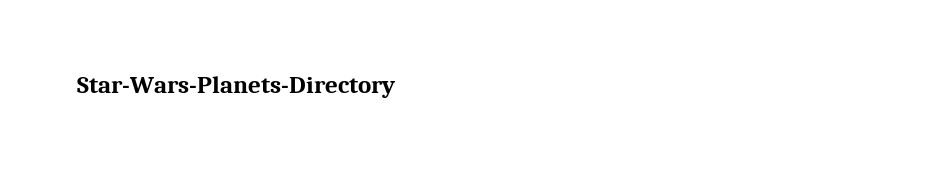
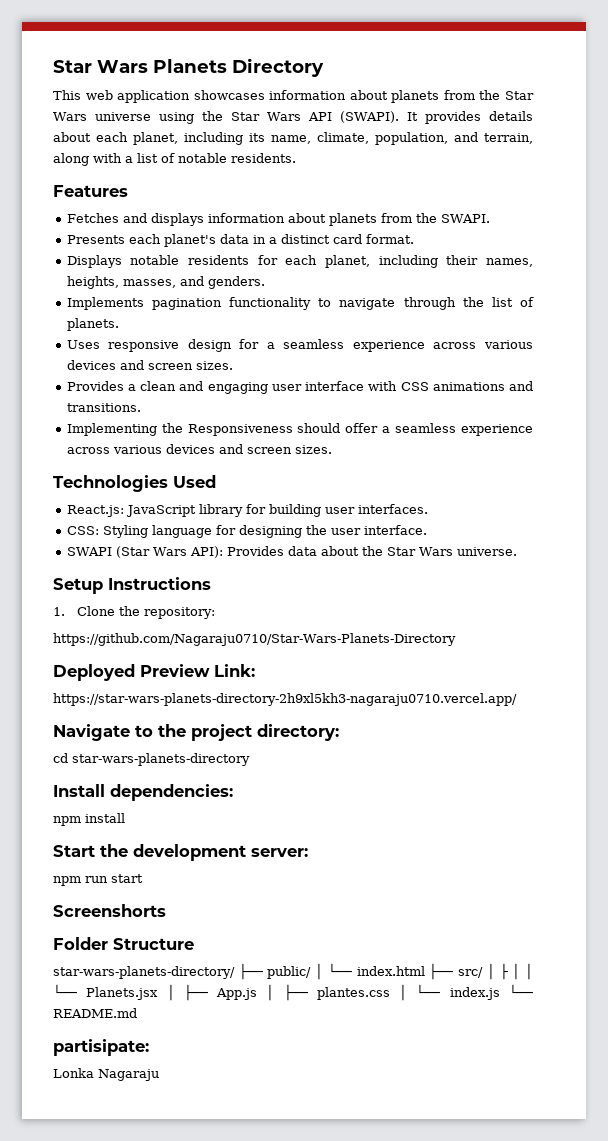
- Star-Wars-Planets-Directory
+ Star Wars Planets Directory
+ This web application showcases information about planets from the Star Wars universe using the Star Wars API (SWAPI). It provides details about each planet, including its name, climate, population, and terrain, along with a list of notable residents.
+ Features
+ Fetches and displays information about planets from the SWAPI.
+ Presents each planet's data in a distinct card format.
+ Displays notable residents for each planet, including their names, heights, masses, and genders.
+ Implements pagination functionality to navigate through the list of planets.
+ Uses responsive design for a seamless experience across various devices and screen sizes.
+ Provides a clean and engaging user interface with CSS animations and transitions.
+ Implementing the Responsiveness should offer a seamless experience across various devices and screen sizes.
+ Technologies Used
+ React.js: JavaScript library for building user interfaces.
+ CSS: Styling language for designing the user interface.
+ SWAPI (Star Wars API): Provides data about the Star Wars universe.
+ Setup Instructions
+ 1. Clone the repository:
+ https://github.com/Nagaraju0710/Star-Wars-Planets-Directory
+ Deployed Preview Link:
+ https://star-wars-planets-directory-2h9xl5kh3-nagaraju0710.vercel.app/
+ Navigate to the project directory:
+ cd star-wars-planets-directory
+ Install dependencies:
+ npm install
+ Start the development server:
+ npm run start
+ Screenshorts
+ Folder Structure
+ star-wars-planets-directory/ ├── public/ │ └── index.html ├── src/ │ ├ │ │ └── Planets.jsx │ ├── App.js │ ├── plantes.css │ └── index.js └── README.md
+ partisipate:
+ Lonka Nagaraju

